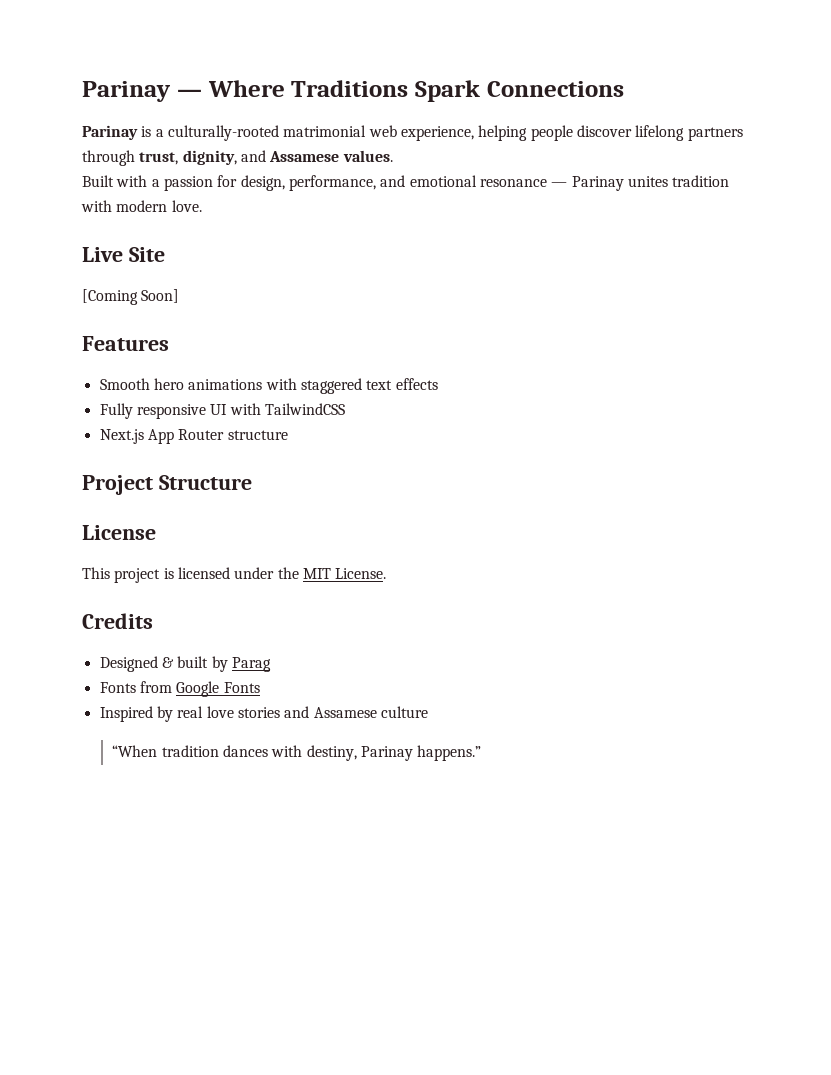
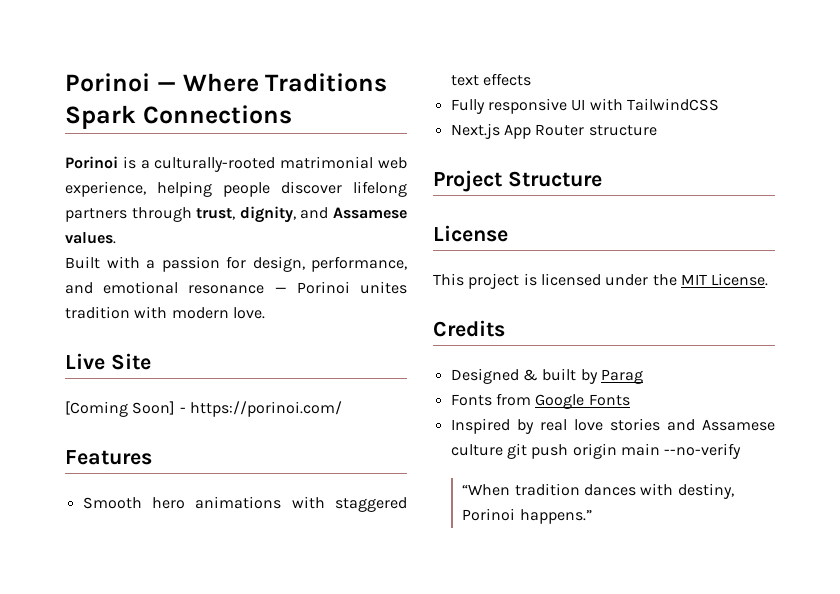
- Parinay — Where Traditions Spark Connections
+ Porinoi — Where Traditions Spark Connections
- Parinay is a culturally-rooted matrimonial web experience, helping people discover lifelong partners through trust, dignity, and Assamese values.
+ Porinoi is a culturally-rooted matrimonial web experience, helping people discover lifelong partners through trust, dignity, and Assamese values.
- Built with a passion for design, performance, and emotional resonance — Parinay unites tradition with modern love.
+ Built with a passion for design, performance, and emotional resonance — Porinoi unites tradition with modern love.
- [Coming Soon]
+ [Coming Soon] - https://porinoi.com/
- Inspired by real love stories and Assamese culture
+ Inspired by real love stories and Assamese culture git push origin main --no-verify
- “When tradition dances with destiny, Parinay happens.”
+ “When tradition dances with destiny, Porinoi happens.”

